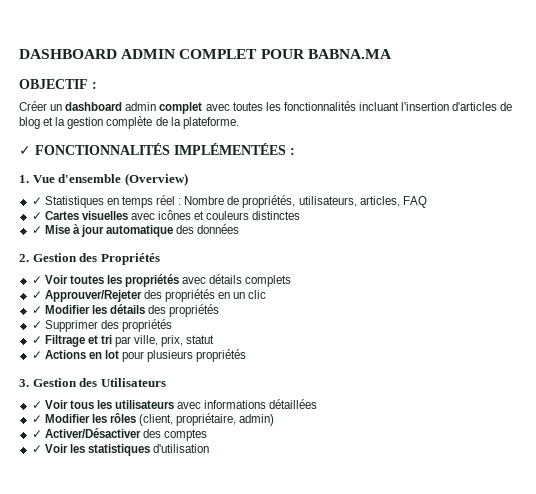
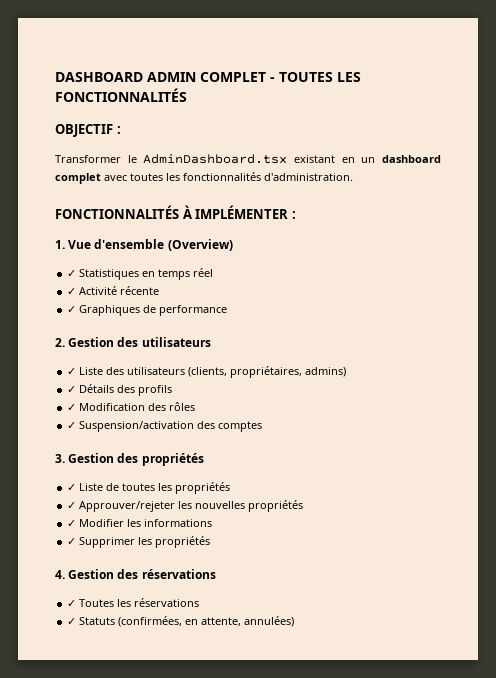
- DASHBOARD ADMIN COMPLET POUR BABNA.MA
+ DASHBOARD ADMIN COMPLET - TOUTES LES FONCTIONNALITÉS
  OBJECTIF :
- Créer un dashboard admin complet avec toutes les fonctionnalités incluant l'insertion d'articles de blog et la gestion complète de la plateforme.
- ✓ FONCTIONNALITÉS IMPLÉMENTÉES :
+ Transformer le AdminDashboard.tsx existant en un dashboard complet avec toutes les fonctionnalités d'administration.
+ FONCTIONNALITÉS À IMPLÉMENTER :
- ✓ Statistiques en temps réel : Nombre de propriétés, utilisateurs, articles, FAQ
- ✓ Cartes visuelles avec icônes et couleurs distinctes
- ✓ Mise à jour automatique des données
+ ✓ Statistiques en temps réel
+ ✓ Activité récente
+ ✓ Graphiques de performance
- 2. Gestion des Propriétés
- ✓ Voir toutes les propriétés avec détails complets
- ✓ Approuver/Rejeter des propriétés en un clic
- ✓ Modifier les détails des propriétés
+ 2. Gestion des utilisateurs
+ ✓ Liste des utilisateurs (clients, propriétaires, admins)
+ ✓ Détails des profils
+ ✓ Modification des rôles
+ ✓ Suspension/activation des comptes
+ 3. Gestion des propriétés
+ ✓ Liste de toutes les propriétés
+ ✓ Approuver/rejeter les nouvelles propriétés
+ ✓ Modifier les informations
- ✓ Supprimer des propriétés
- ✓ Filtrage et tri par ville, prix, statut
- ✓ Actions en lot pour plusieurs propriétés
- 3. Gestion des Utilisateurs
- ✓ Voir tous les utilisateurs avec informations détaillées
- ✓ Modifier les rôles (client, propriétaire, admin)
- ✓ Activer/Désactiver des comptes
- ✓ Voir les statistiques d'utilisation
+ ✓ Supprimer les propriétés
+ 4. Gestion des réservations
+ ✓ Toutes les réservations
+ ✓ Statuts (confirmées, en attente, annulées)

